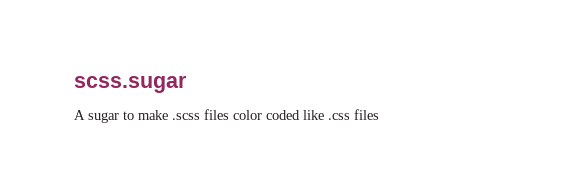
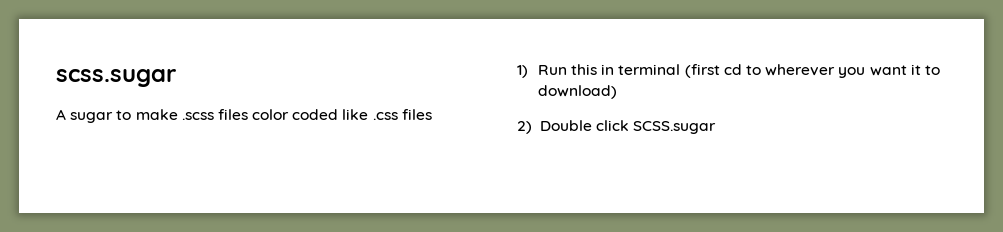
+ 1) Run this in terminal (first cd to wherever you want it to download)
+ 2) Double click SCSS.sugar

